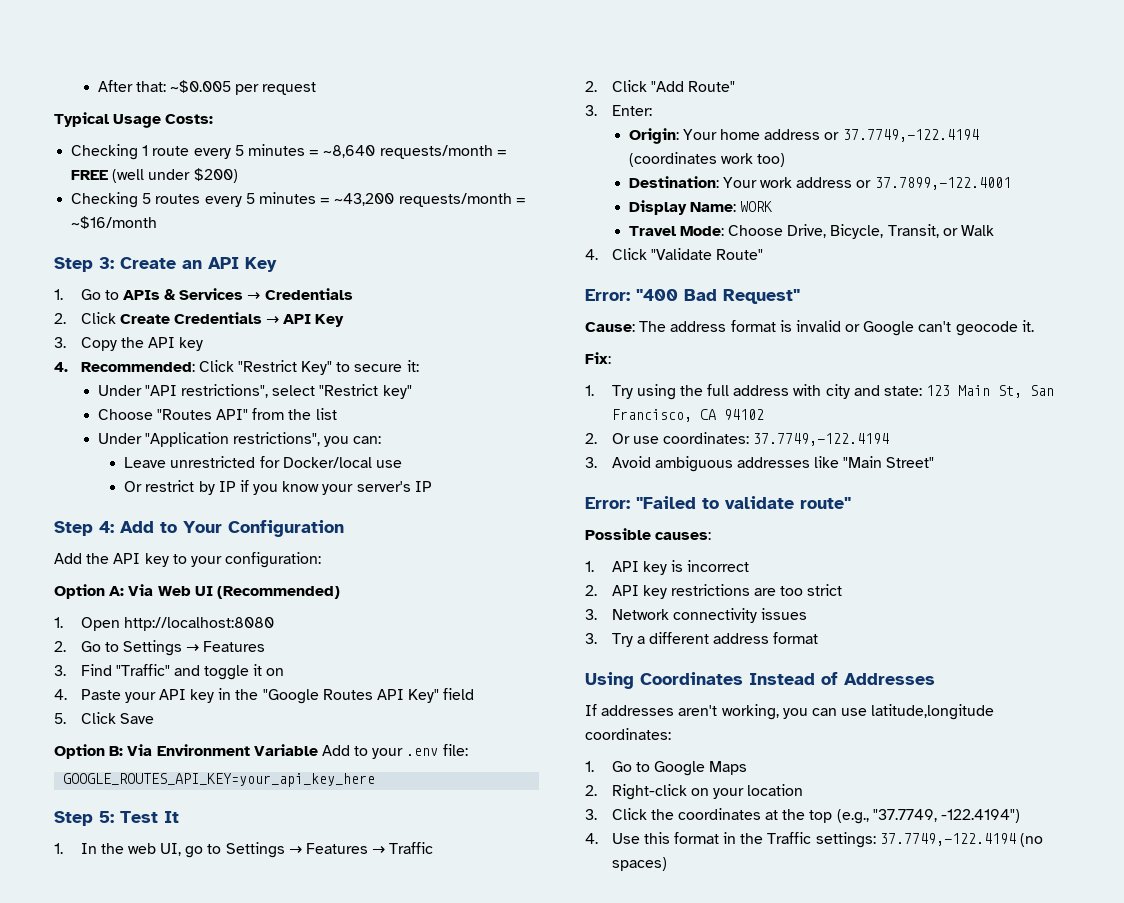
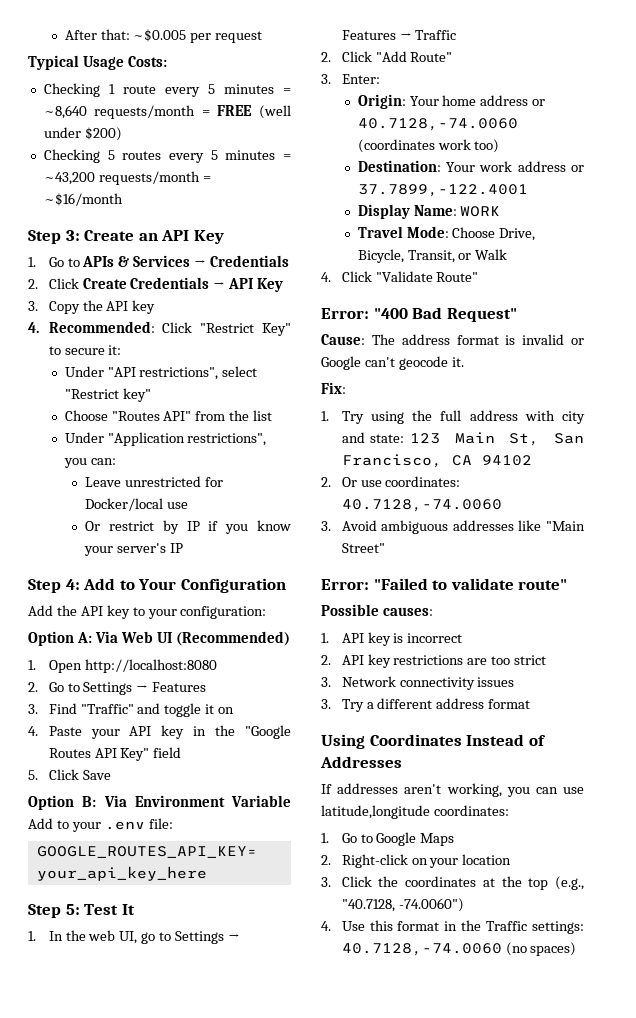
- Origin: Your home address or 37.7749,-122.4194 (coordinates work too)
+ Origin: Your home address or 40.7128,-74.0060 (coordinates work too)
- 2. Or use coordinates: 37.7749,-122.4194
+ 2. Or use coordinates: 40.7128,-74.0060
- 3. Click the coordinates at the top (e.g., "37.7749, -122.4194")
+ 3. Click the coordinates at the top (e.g., "40.7128, -74.0060")
- 4. Use this format in the Traffic settings: 37.7749,-122.4194 (no spaces)
+ 4. Use this format in the Traffic settings: 40.7128,-74.0060 (no spaces)

